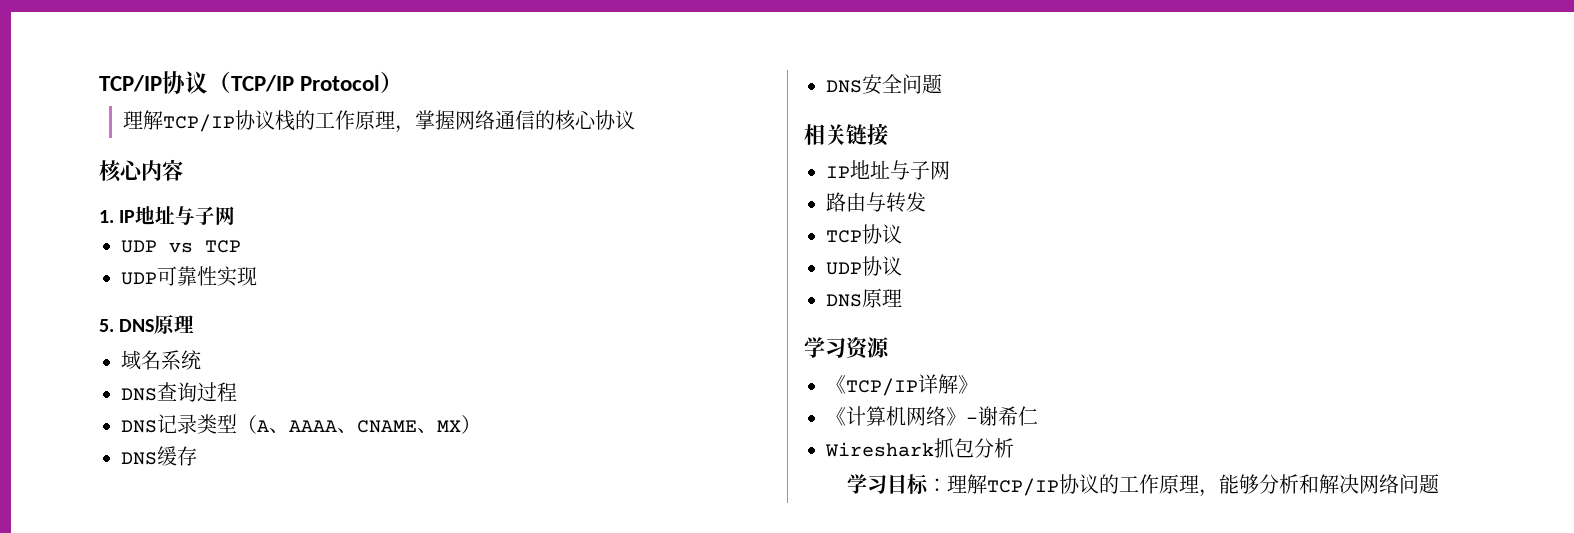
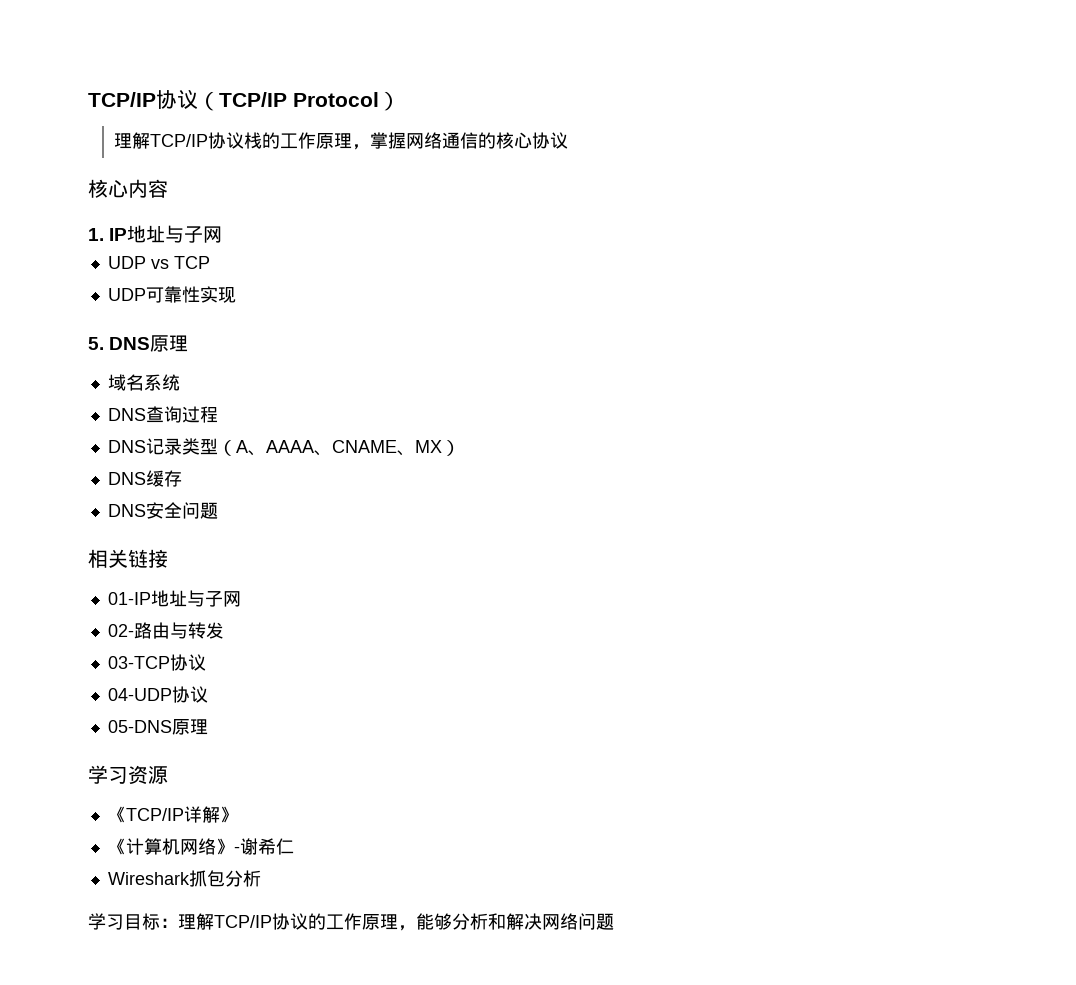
  相关链接
- IP地址与子网
- 路由与转发
+ 01-IP地址与子网
+ 02-路由与转发
- TCP协议
- UDP协议
- DNS原理
+ 03-TCP协议
+ 04-UDP协议
+ 05-DNS原理

